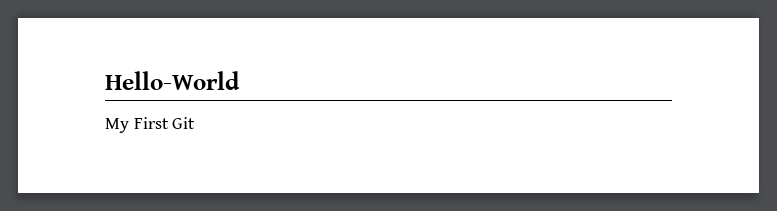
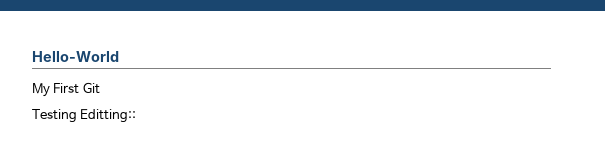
+ Testing Editting::

